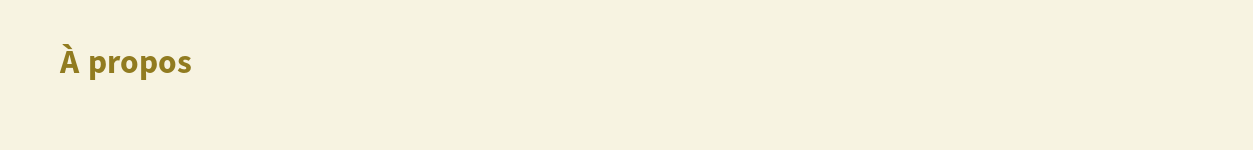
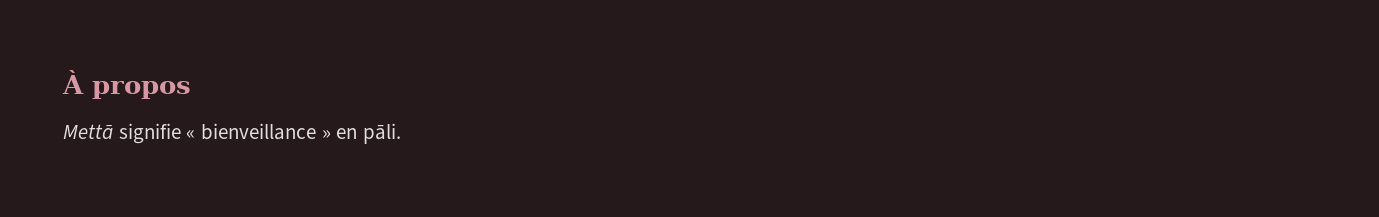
+ Mettā signifie « bienveillance » en pāli.

